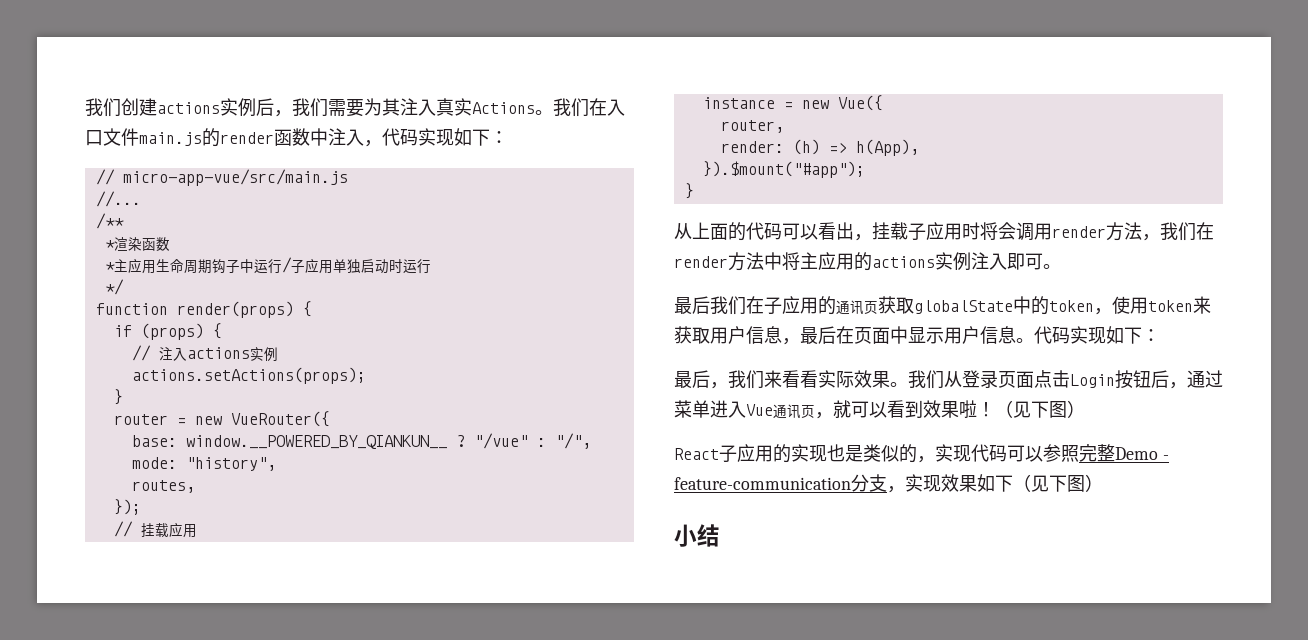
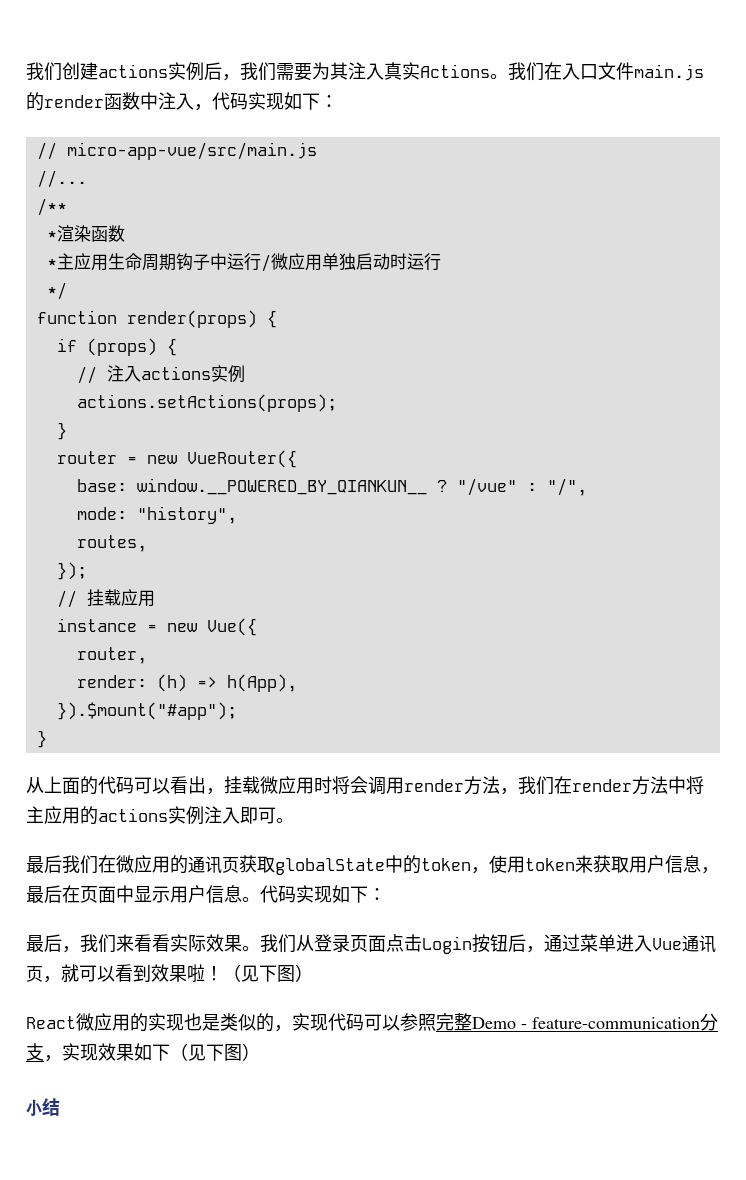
- *主应用生命周期钩子中运行/子应用单独启动时运行
+ *主应用生命周期钩子中运行/微应用单独启动时运行
- 从上面的代码可以看出，挂载子应用时将会调用render方法，我们在render方法中将主应用的actions实例注入即可。
+ 从上面的代码可以看出，挂载微应用时将会调用render方法，我们在render方法中将主应用的actions实例注入即可。
- 最后我们在子应用的通讯页获取globalState中的token，使用token来获取用户信息，最后在页面中显示用户信息。
+ 最后我们在微应用的通讯页获取globalState中的token，使用token来获取用户信息，最后在页面中显示用户信息。
- React子应用的实现也是类似的，实现代码可以参照完整Demo - feature-communication分支，实现效果如下（见下图）
+ React微应用的实现也是类似的，实现代码可以参照完整Demo - feature-communication分支，实现效果如下（见下图）

